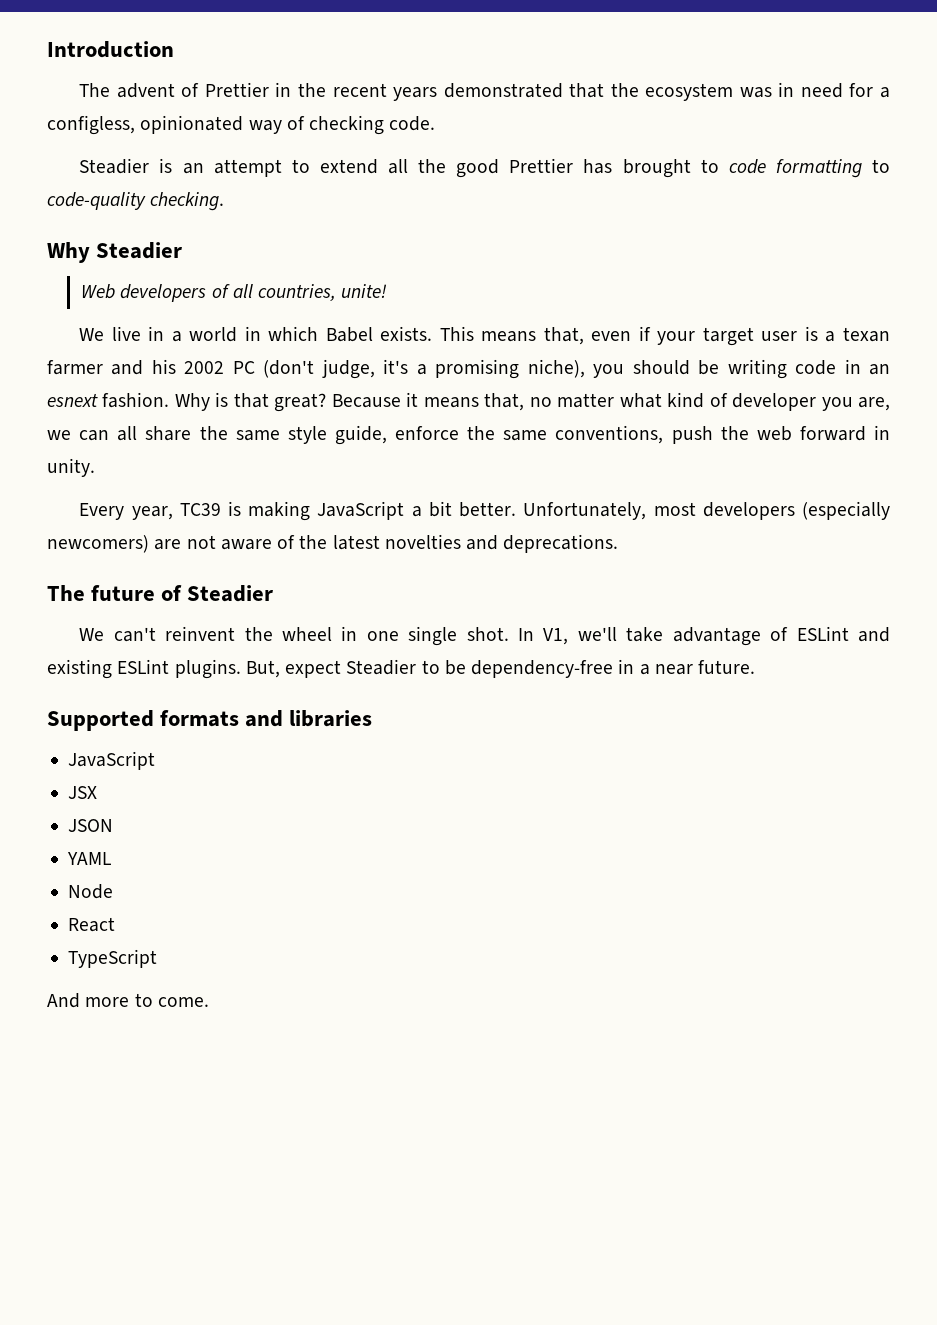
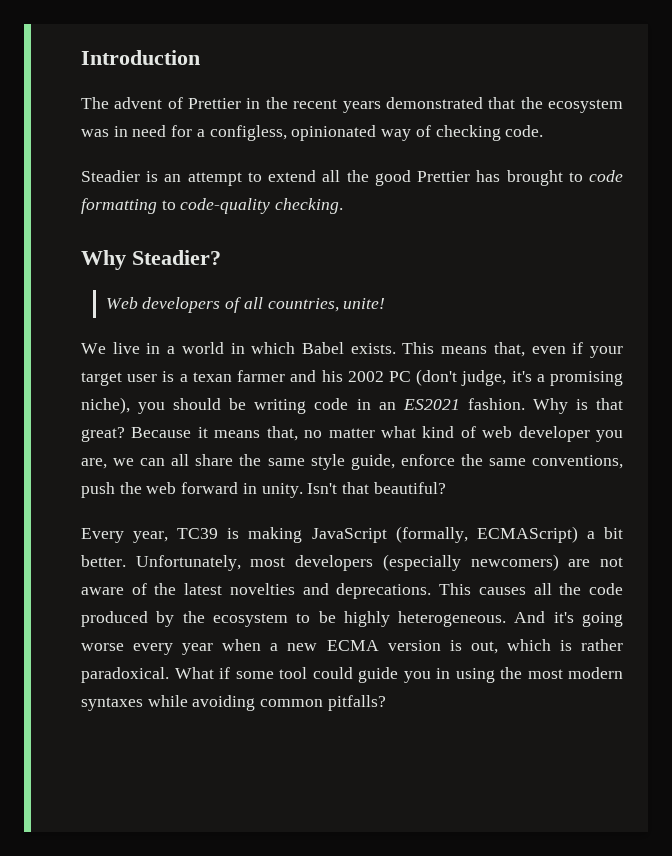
- Why Steadier
+ Why Steadier?
- This means that, even if your target user is a texan farmer and his 2002 PC (don't judge, it's a promising niche), you should be writing code in an esnext fashion.
+ This means that, even if your target user is a texan farmer and his 2002 PC (don't judge, it's a promising niche), you should be writing code in an ES2021 fashion.
- Because it means that, no matter what kind of developer you are, we can all share the same style guide, enforce the same conventions, push the web forward in unity.
+ Because it means that, no matter what kind of web developer you are, we can all share the same style guide, enforce the same conventions, push the web forward in unity. Isn't that beautiful?
- Every year, TC39 is making JavaScript a bit better.
+ Every year, TC39 is making JavaScript (formally, ECMAScript) a bit better.
- Unfortunately, most developers (especially newcomers) are not aware of the latest novelties and deprecations.
- The future of Steadier
- We can't reinvent the wheel in one single shot. In V1, we'll take advantage of ESLint and existing ESLint plugins. But, expect Steadier to be dependency-free in a near future.
- Supported formats and libraries
- JavaScript
- JSX
- JSON
- YAML
- Node
- React
- TypeScript
- And more to come.
+ Unfortunately, most developers (especially newcomers) are not aware of the latest novelties and deprecations. This causes all the code produced by the ecosystem to be highly heterogeneous. And it's going worse every year when a new ECMA version is out, which is rather paradoxical. What if some tool could guide you in using the most modern syntaxes while avoiding common pitfalls?

